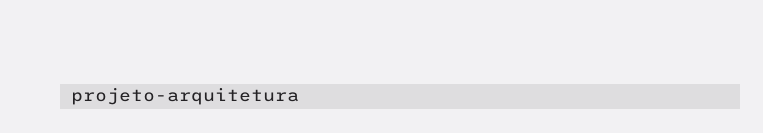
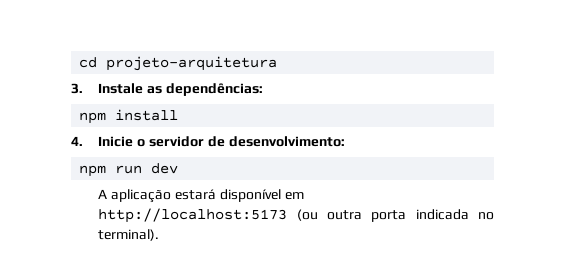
- projeto-arquitetura
+ cd projeto-arquitetura
+ 3. Instale as dependências:
+ npm install
+ 4. Inicie o servidor de desenvolvimento:
+ npm run dev
+ A aplicação estará disponível em http://localhost:5173 (ou outra porta indicada no terminal).

